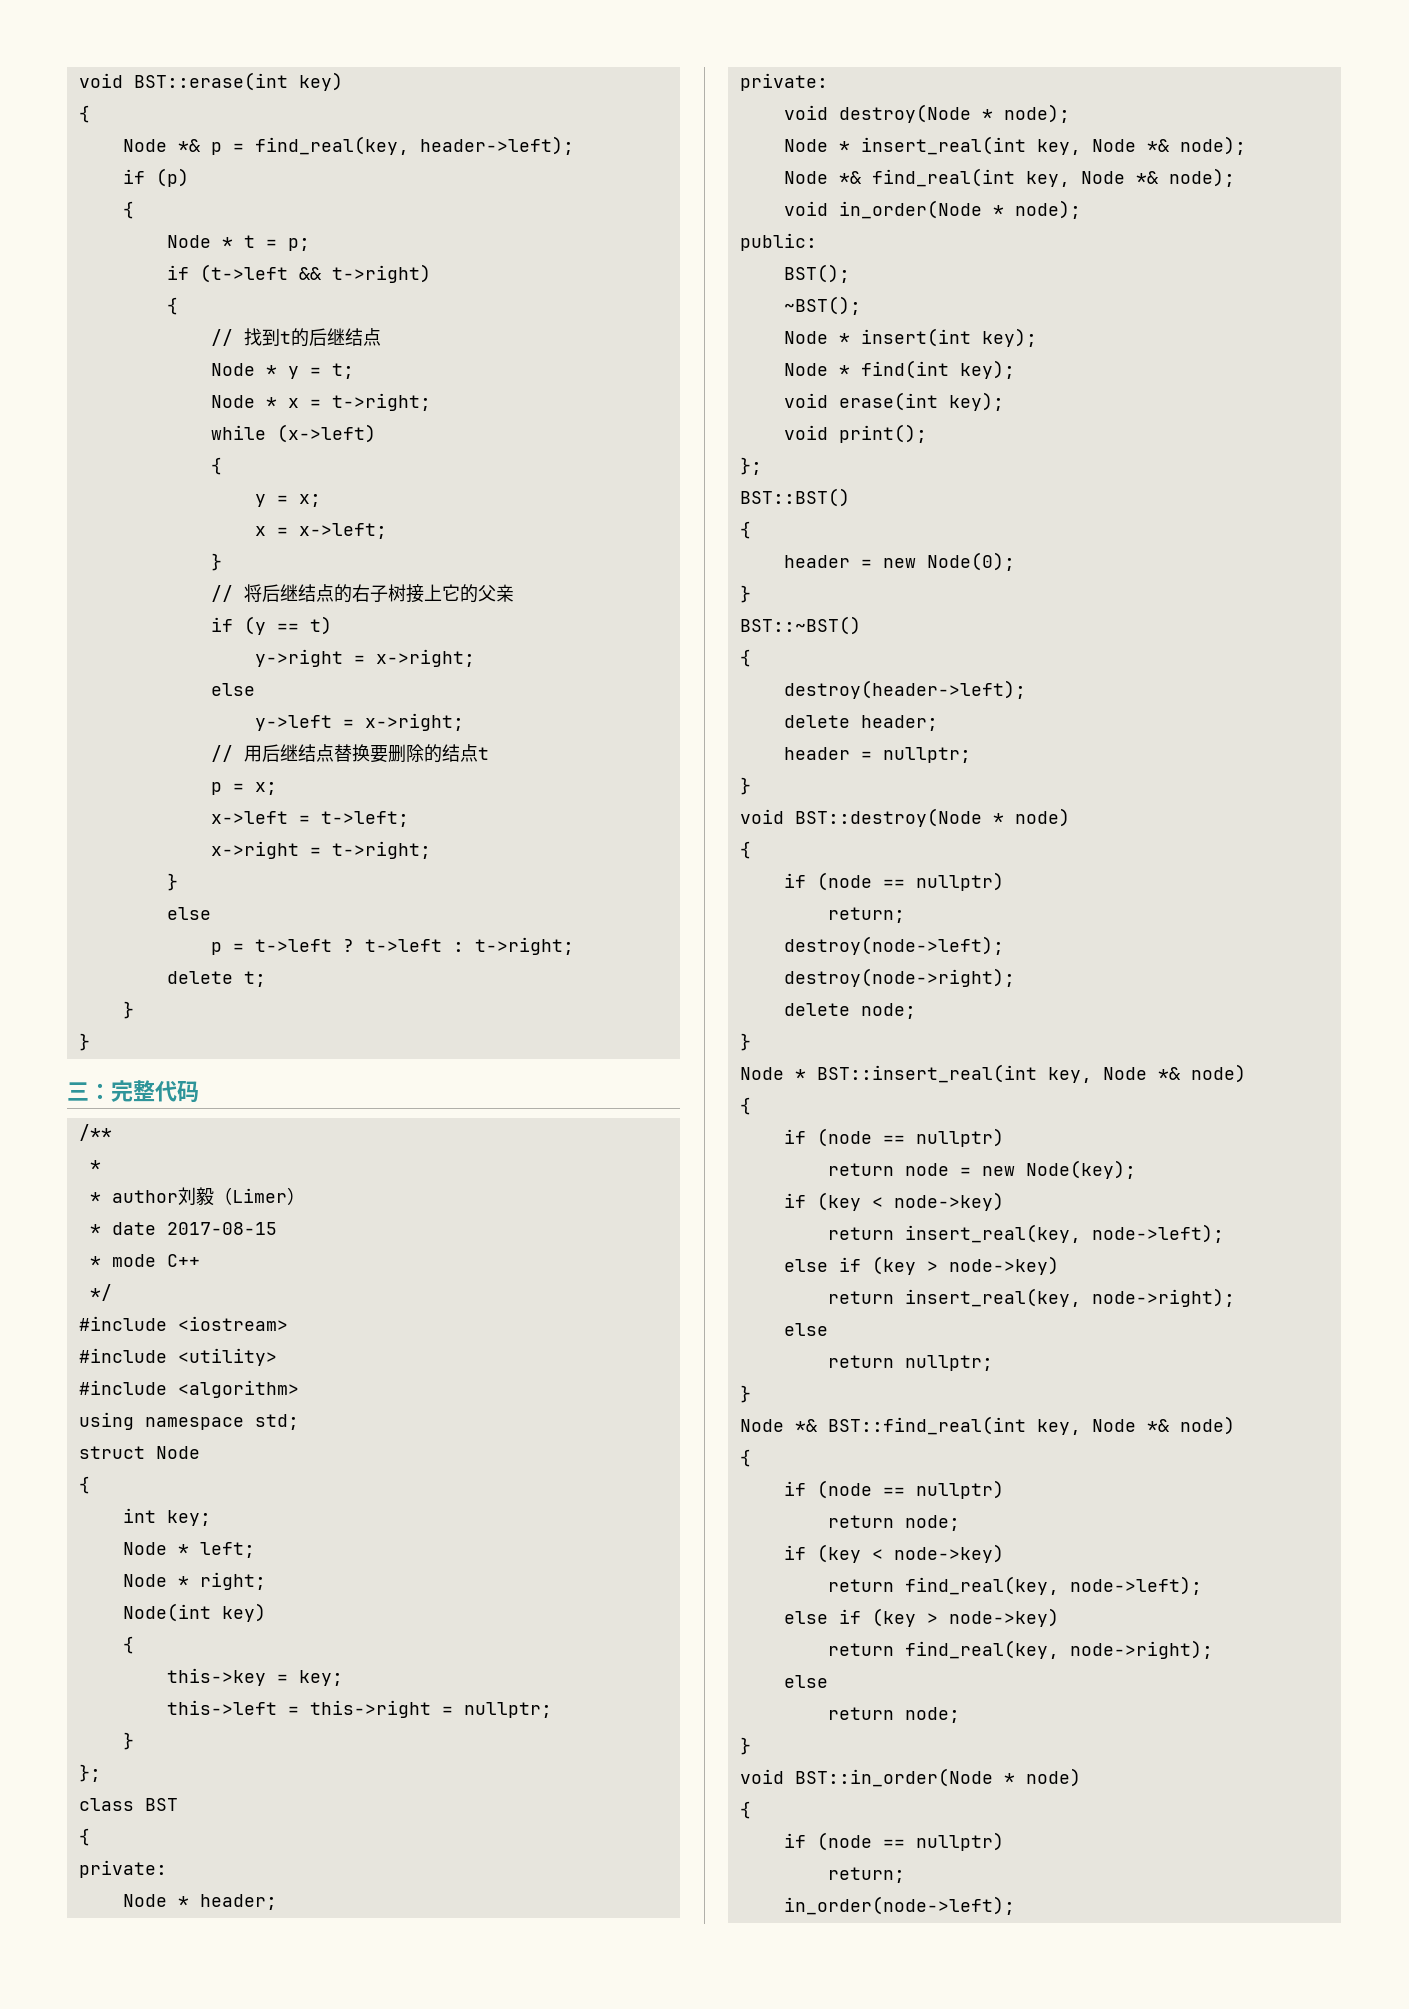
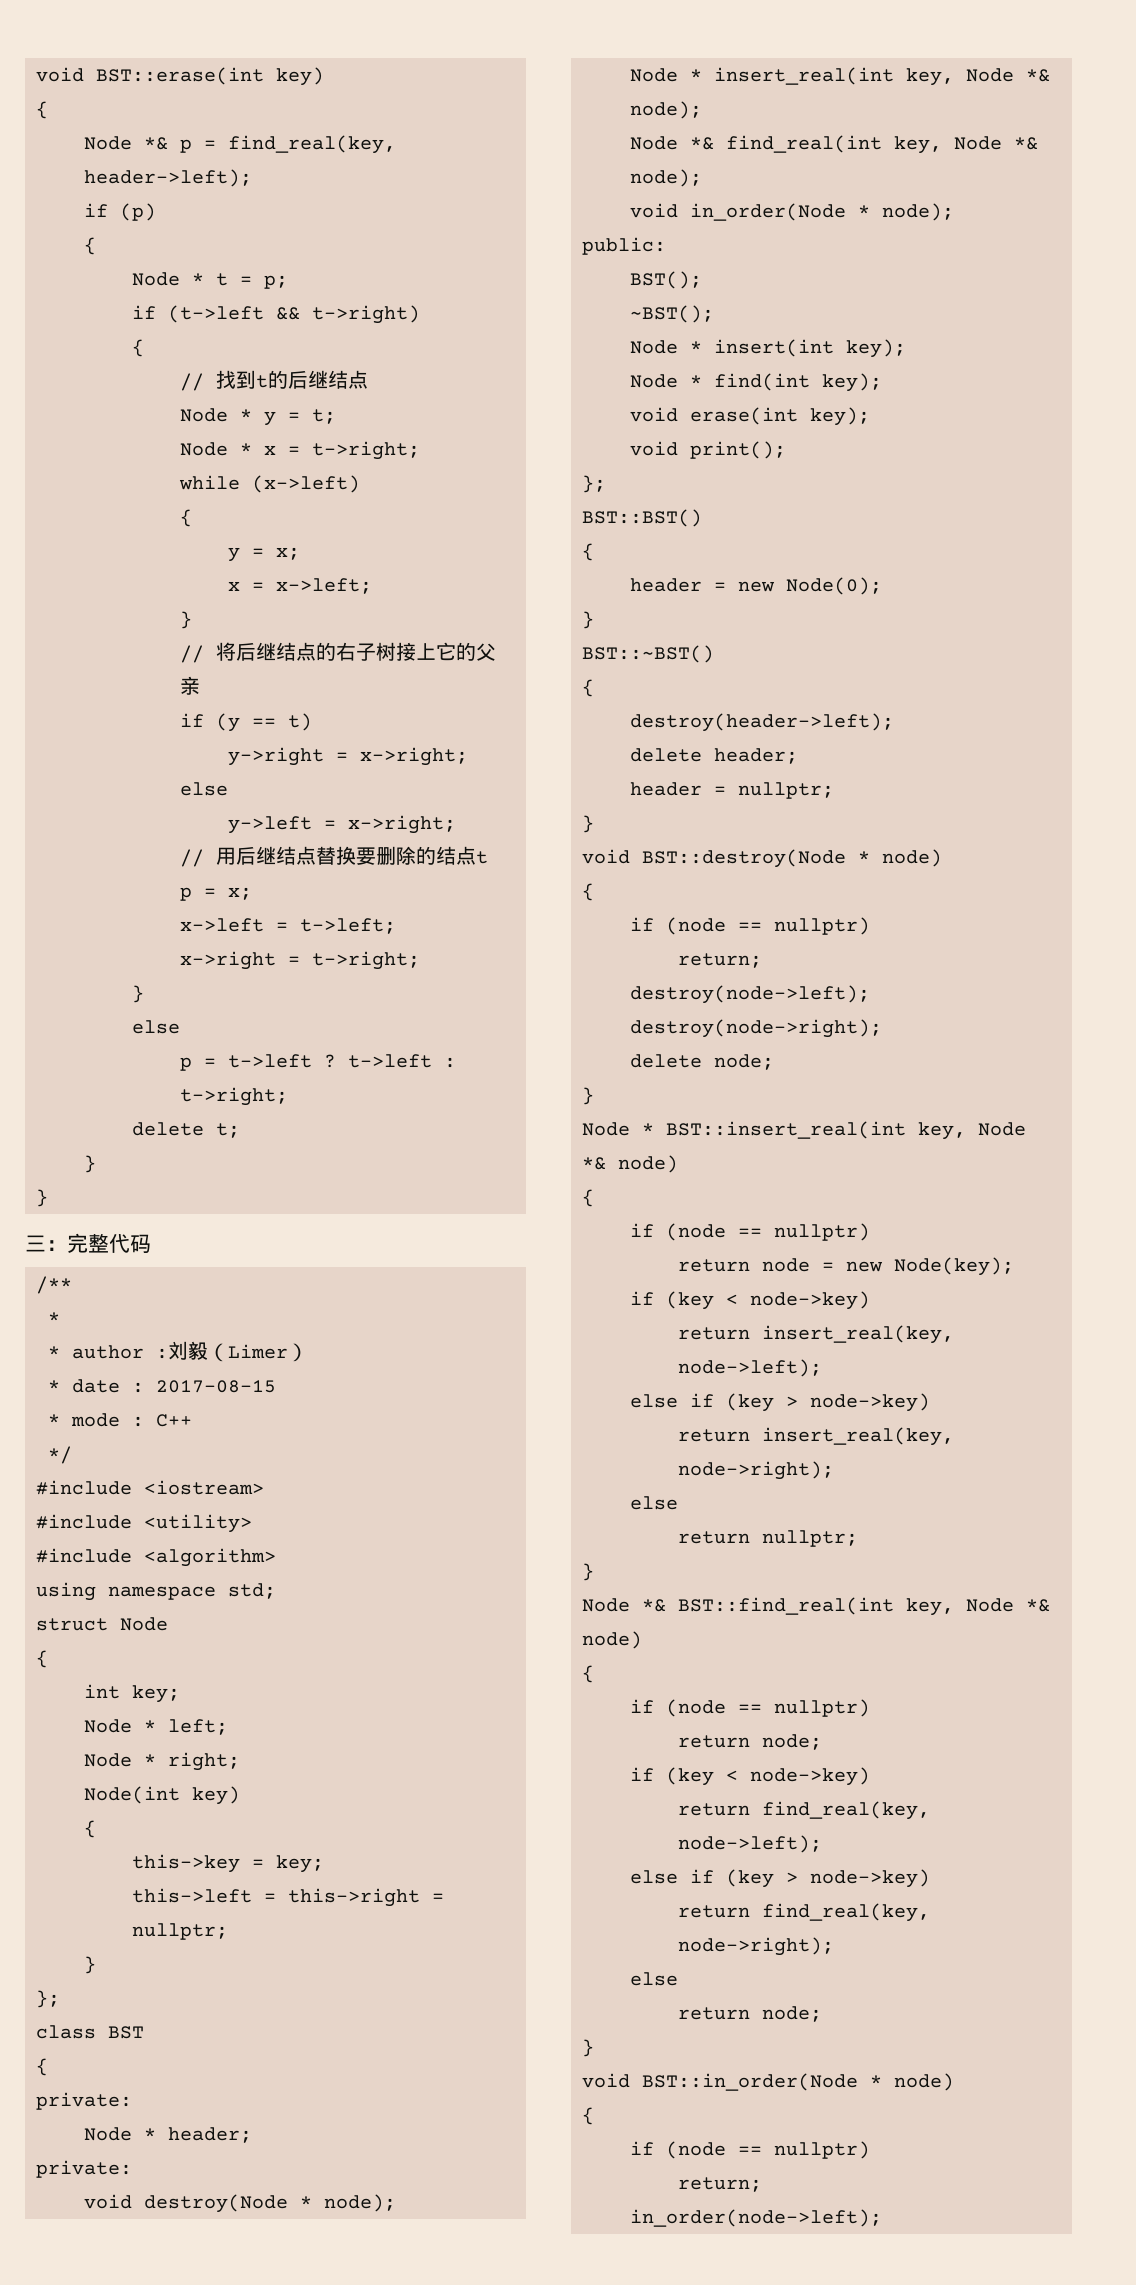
- * author刘毅（Limer）
+ * author :刘毅（Limer）
- * date 2017-08-15
+ * date : 2017-08-15
- * mode C++
+ * mode : C++

